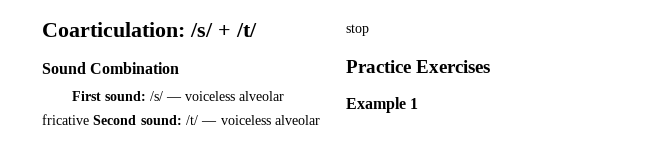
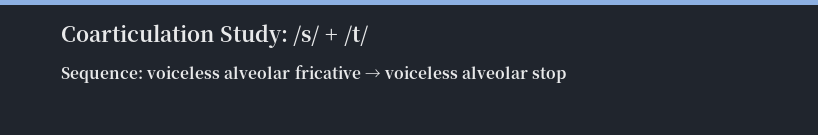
- Coarticulation: /s/ + /t/
+ Coarticulation Study: /s/ + /t/
- Sound Combination
- First sound: /s/ — voiceless alveolar fricative Second sound: /t/ — voiceless alveolar stop
+ Sequence: voiceless alveolar fricative → voiceless alveolar stop
- Practice Exercises
- Example 1

